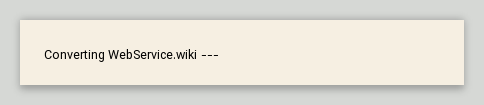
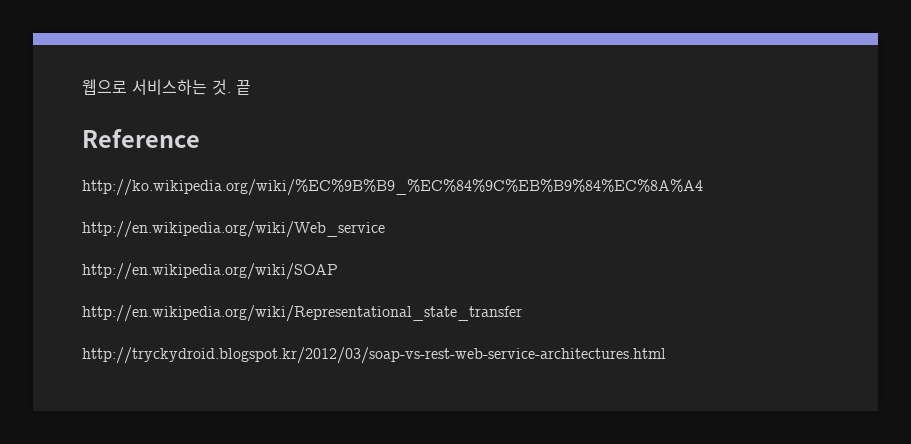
- Converting WebService.wiki ---
+ 웹으로 서비스하는 것. 끝
+ Reference
+ http://ko.wikipedia.org/wiki/%EC%9B%B9_%EC%84%9C%EB%B9%84%EC%8A%A4
+ http://en.wikipedia.org/wiki/Web_service
+ http://en.wikipedia.org/wiki/SOAP
+ http://en.wikipedia.org/wiki/Representational_state_transfer
+ http://tryckydroid.blogspot.kr/2012/03/soap-vs-rest-web-service-architectures.html

